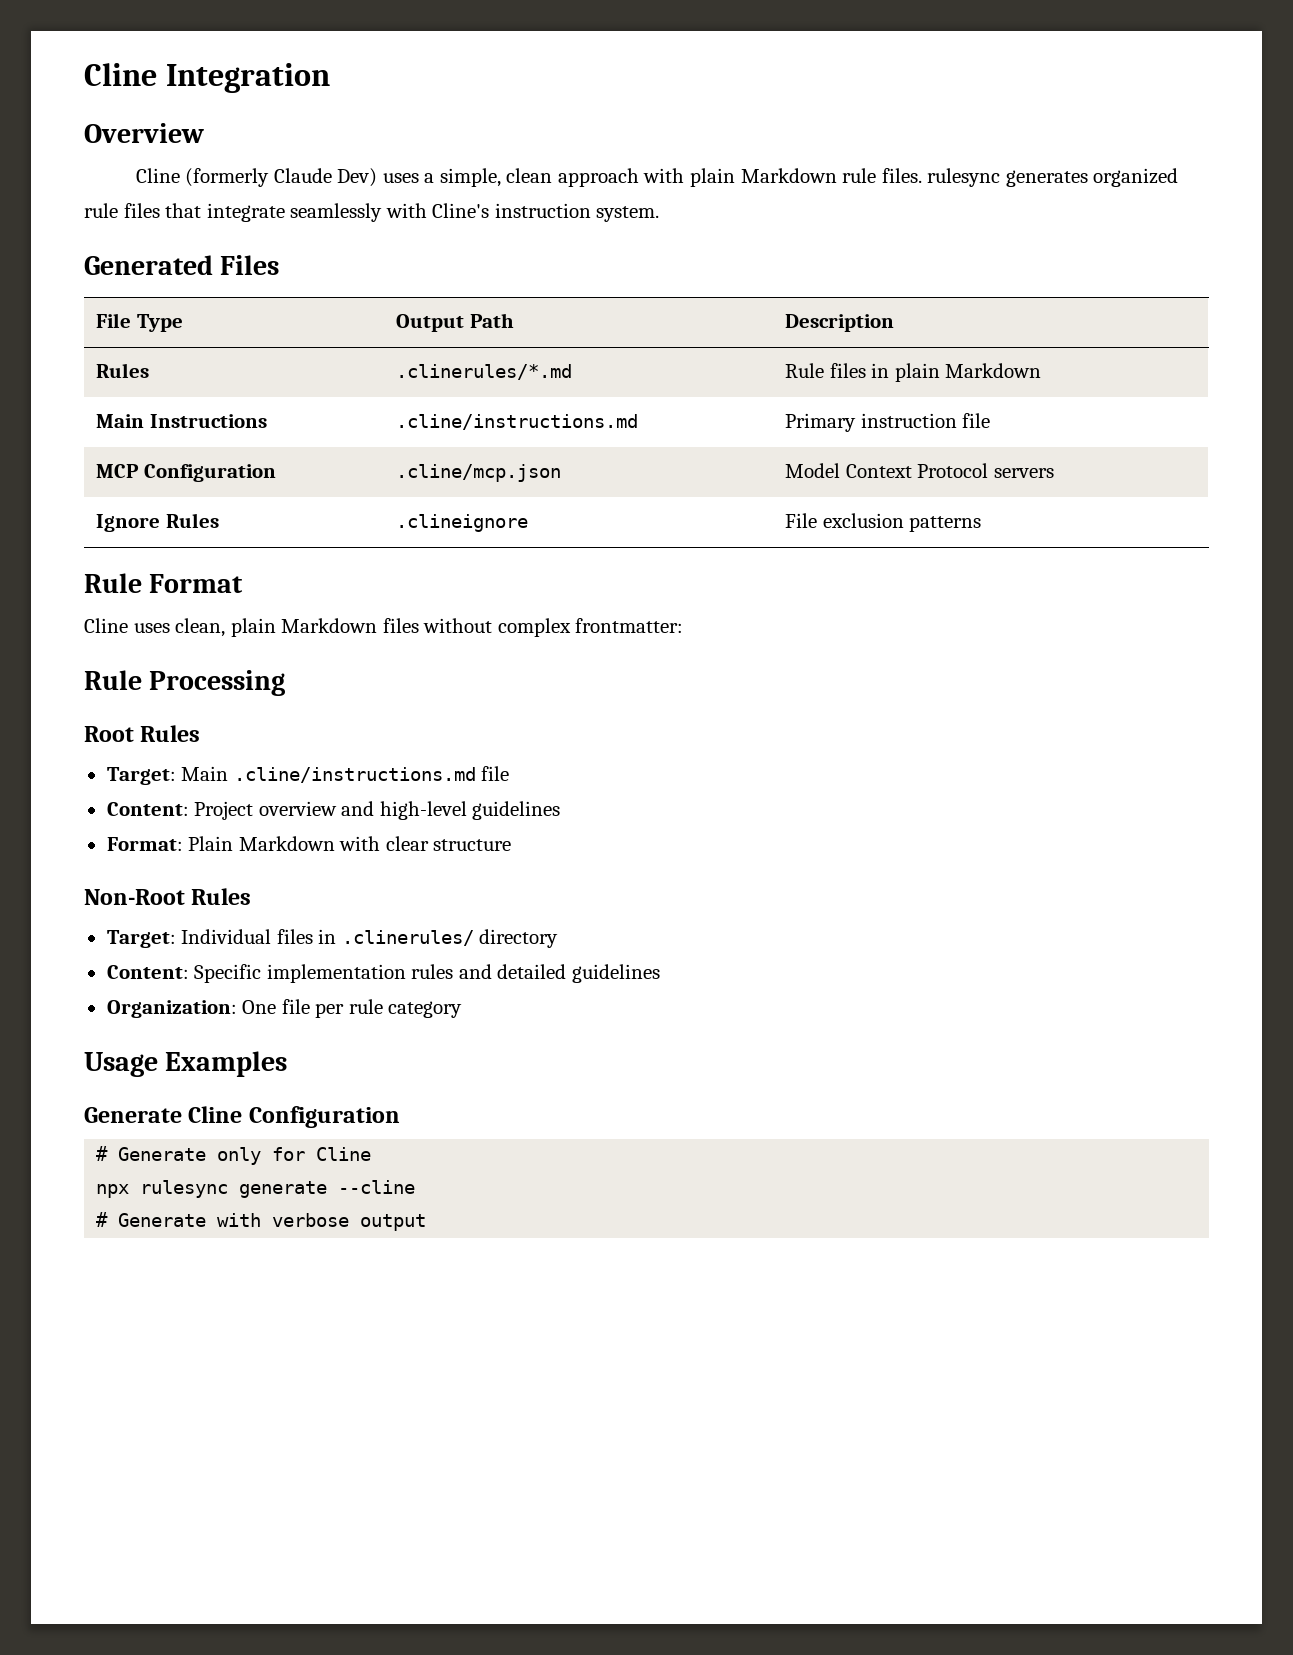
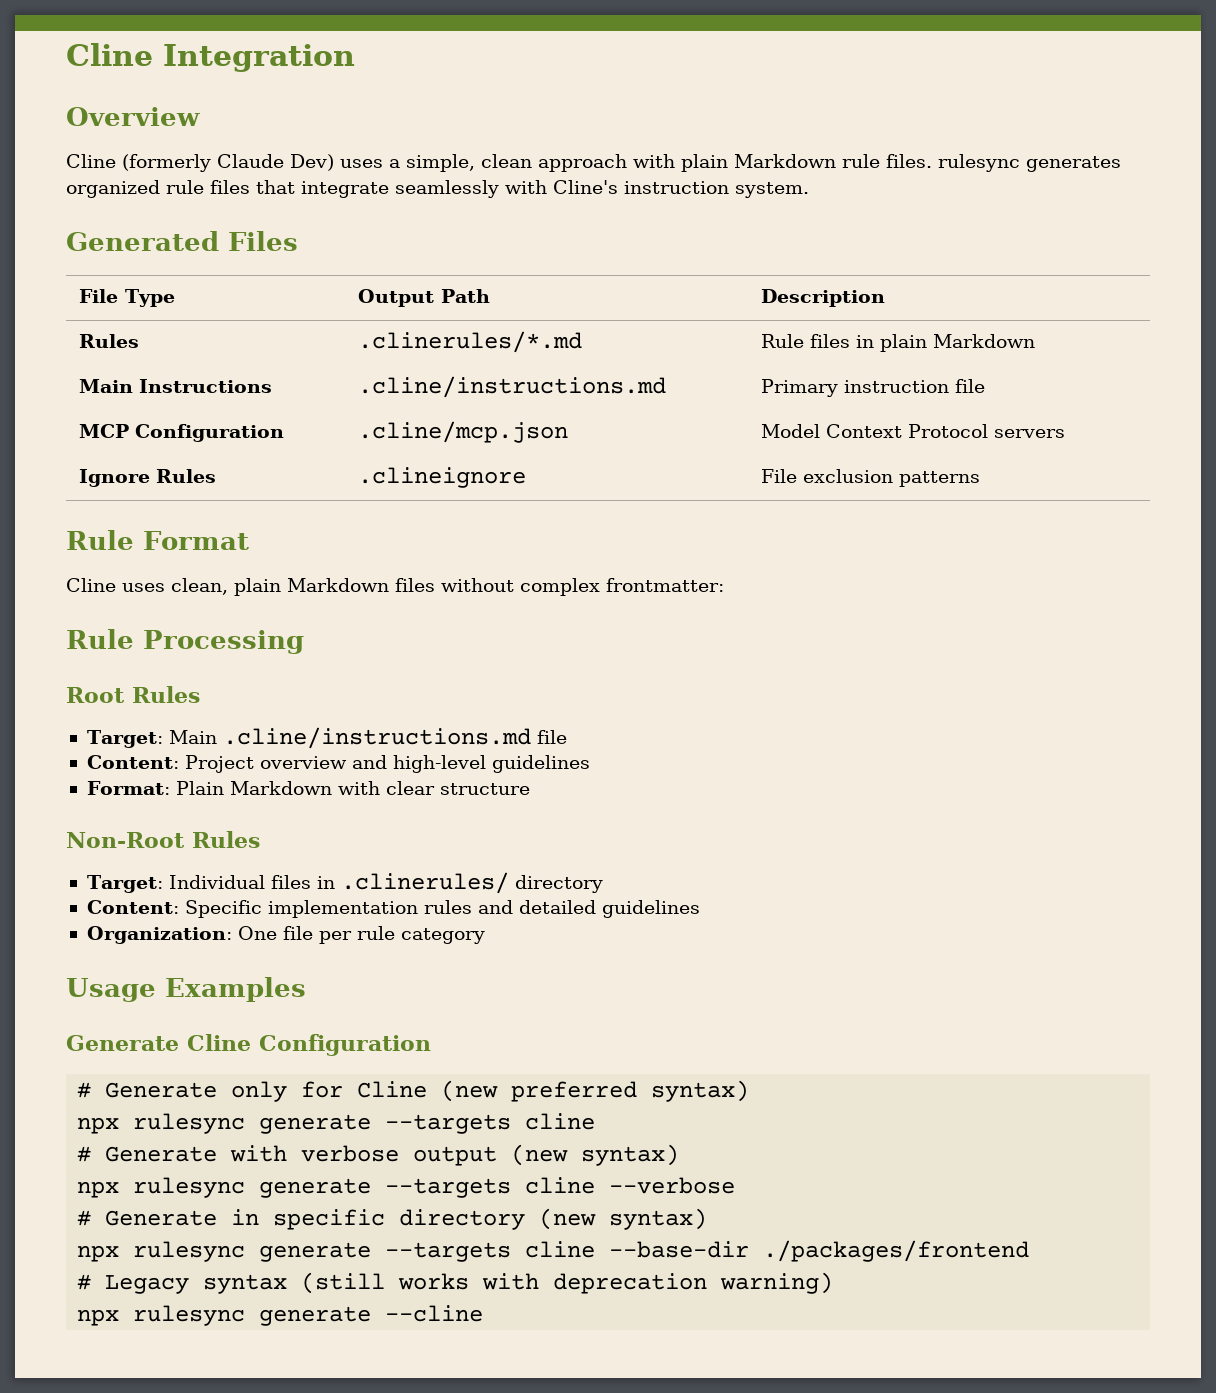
- # Generate only for Cline
- npx rulesync generate --cline
+ # Generate only for Cline (new preferred syntax)
+ npx rulesync generate --targets cline
- # Generate with verbose output
+ # Generate with verbose output (new syntax)
+ npx rulesync generate --targets cline --verbose
+ # Generate in specific directory (new syntax)
+ npx rulesync generate --targets cline --base-dir ./packages/frontend
+ # Legacy syntax (still works with deprecation warning)
+ npx rulesync generate --cline

